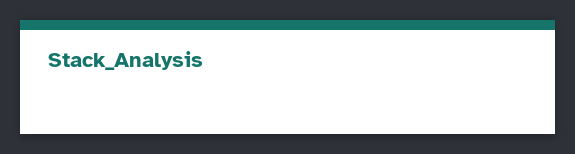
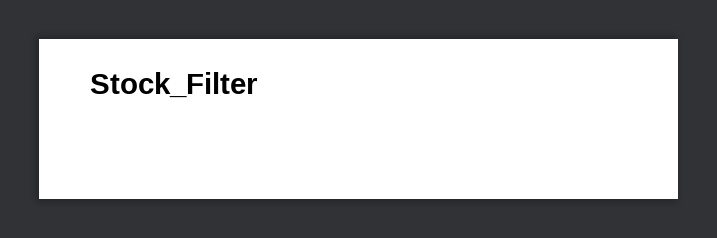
- Stack_Analysis
+ Stock_Filter

